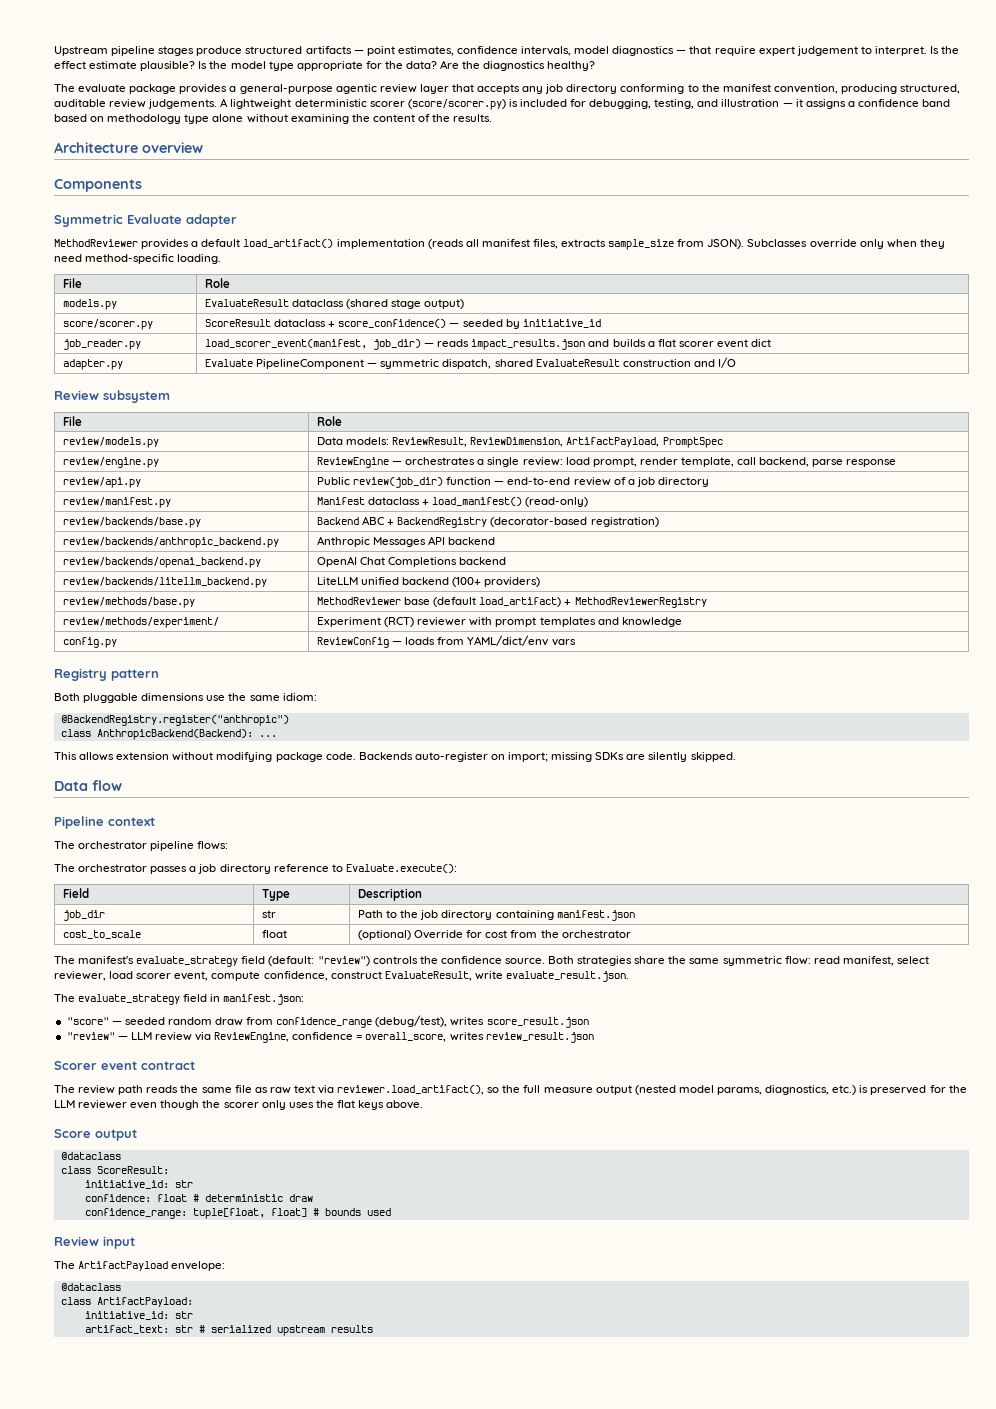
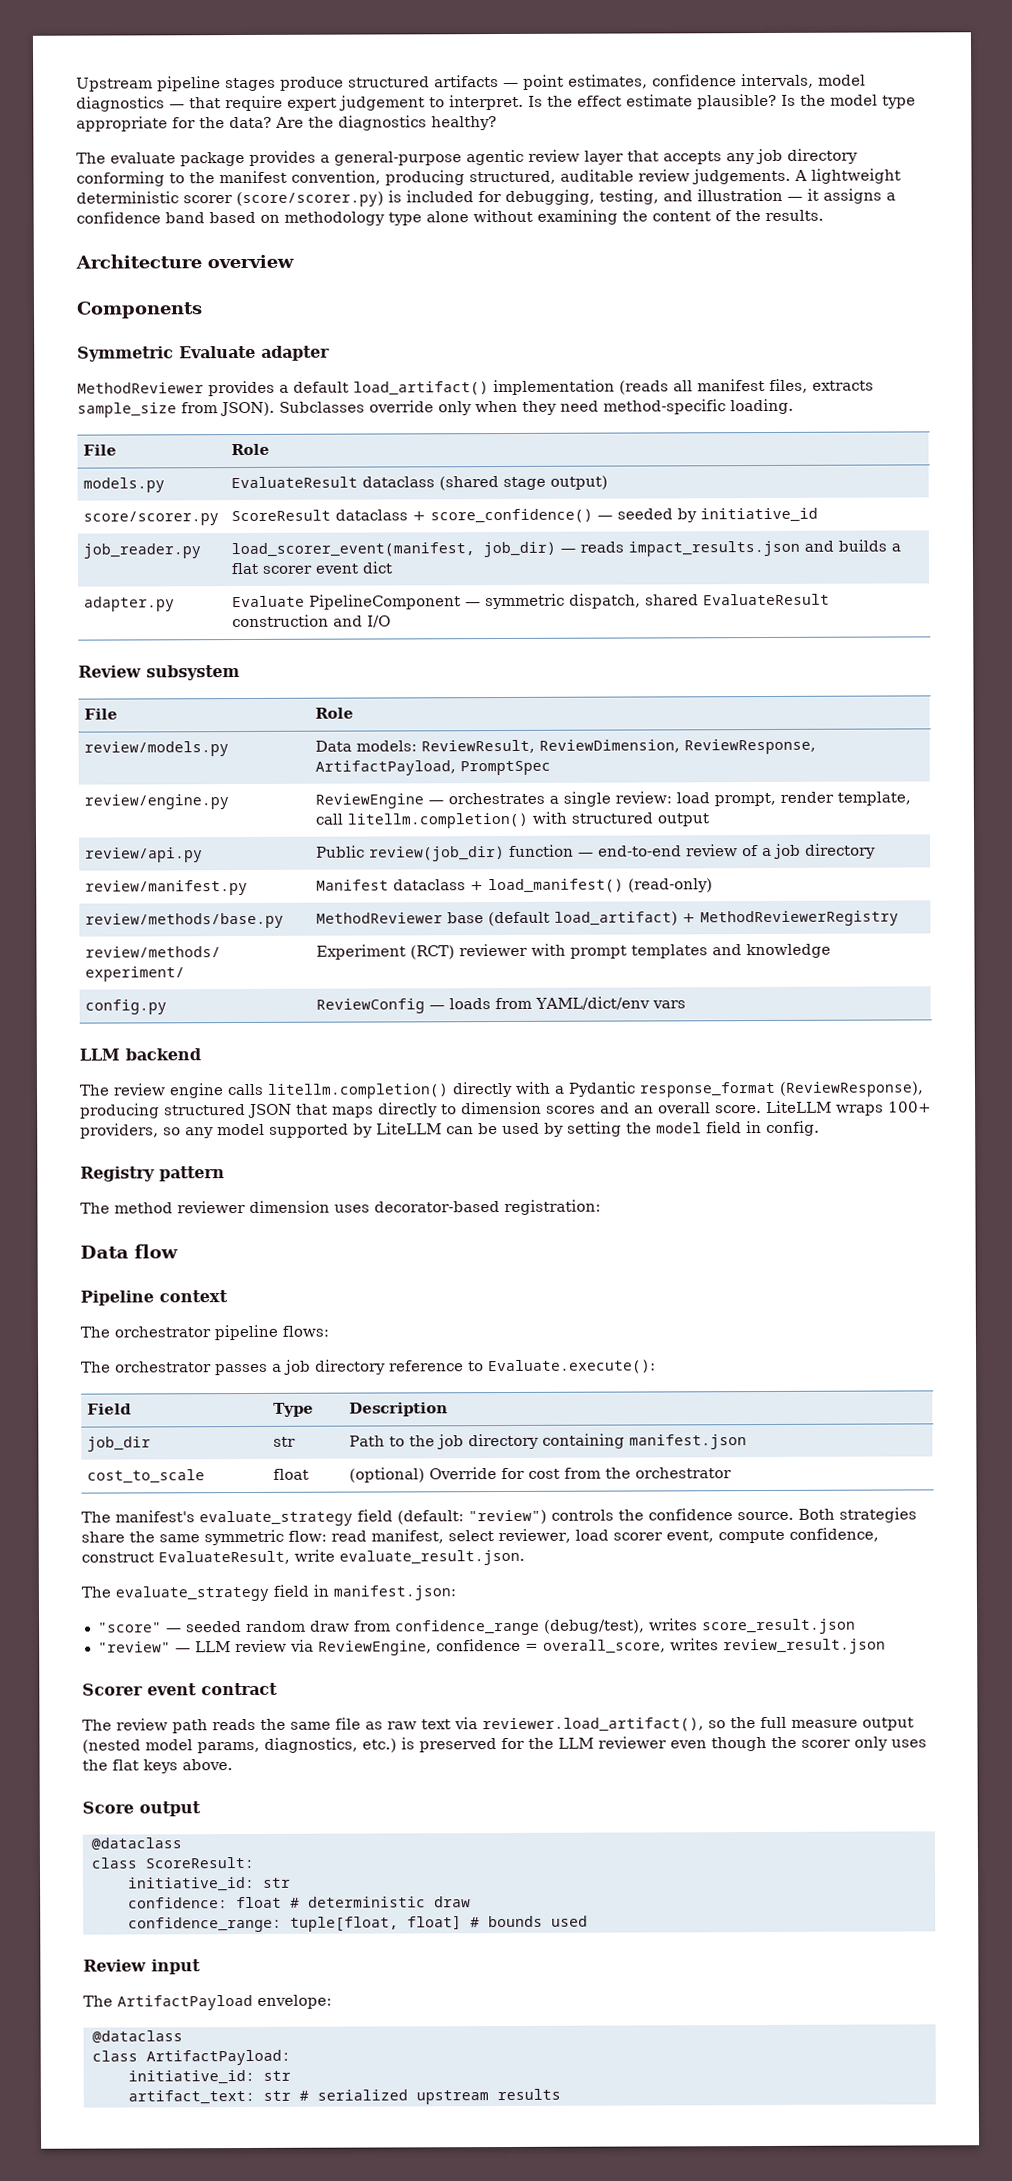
- review/models.py | Data models: ReviewResult, ReviewDimension, ArtifactPayload, PromptSpec
+ review/models.py | Data models: ReviewResult, ReviewDimension, ReviewResponse, ArtifactPayload, PromptSpec
- review/engine.py | ReviewEngine — orchestrates a single review: load prompt, render template, call backend, parse response
+ review/engine.py | ReviewEngine — orchestrates a single review: load prompt, render template, call litellm.completion() with structured output
- review/backends/base.py | Backend ABC + BackendRegistry (decorator-based registration)
- review/backends/anthropic_backend.py | Anthropic Messages API backend
- review/backends/openai_backend.py | OpenAI Chat Completions backend
- review/backends/litellm_backend.py | LiteLLM unified backend (100+ providers)
+ LLM backend
+ The review engine calls litellm.completion() directly with a Pydantic response_format (ReviewResponse), producing structured JSON that maps directly to dimension scores and an overall score. LiteLLM wraps 100+ providers, so any model supported by LiteLLM can be used by setting the model field in config.
  Registry pattern
- Both pluggable dimensions use the same idiom:
- @BackendRegistry.register("anthropic")
- class AnthropicBackend(Backend): ...
- This allows extension without modifying package code. Backends auto-register on import; missing SDKs are silently skipped.
+ The method reviewer dimension uses decorator-based registration:

